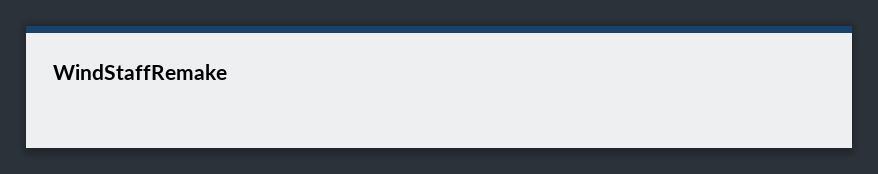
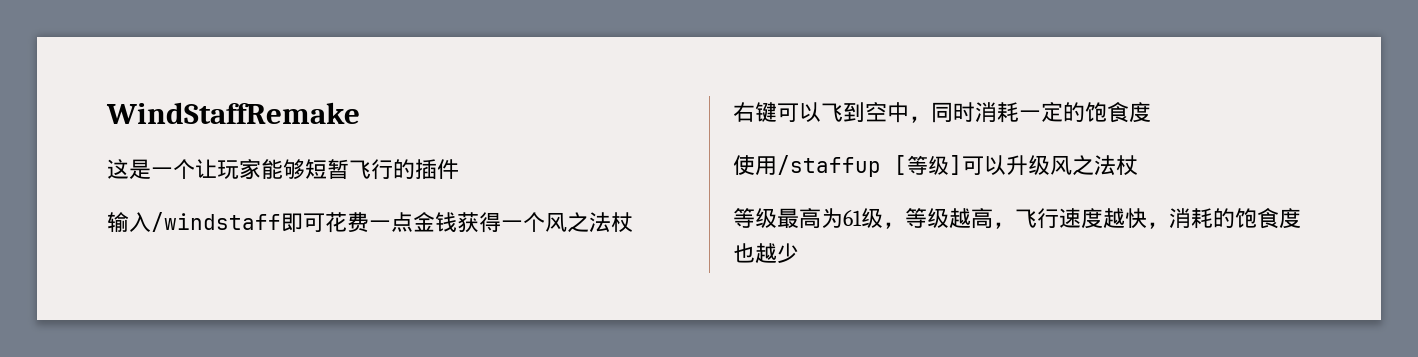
+ 这是一个让玩家能够短暂飞行的插件
+ 输入/windstaff即可花费一点金钱获得一个风之法杖
+ 右键可以飞到空中，同时消耗一定的饱食度
+ 使用/staffup [等级]可以升级风之法杖
+ 等级最高为61级，等级越高，飞行速度越快，消耗的饱食度也越少

